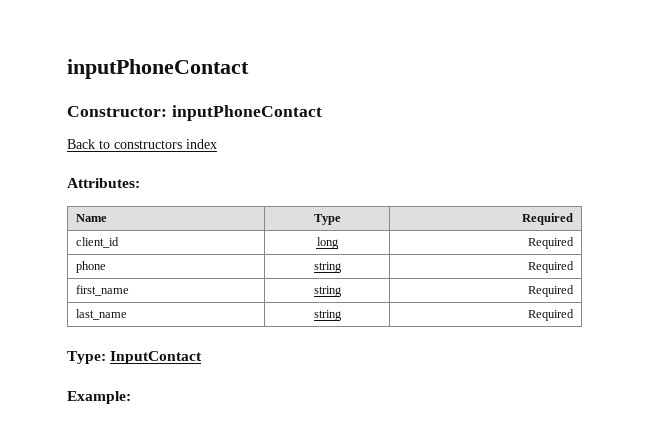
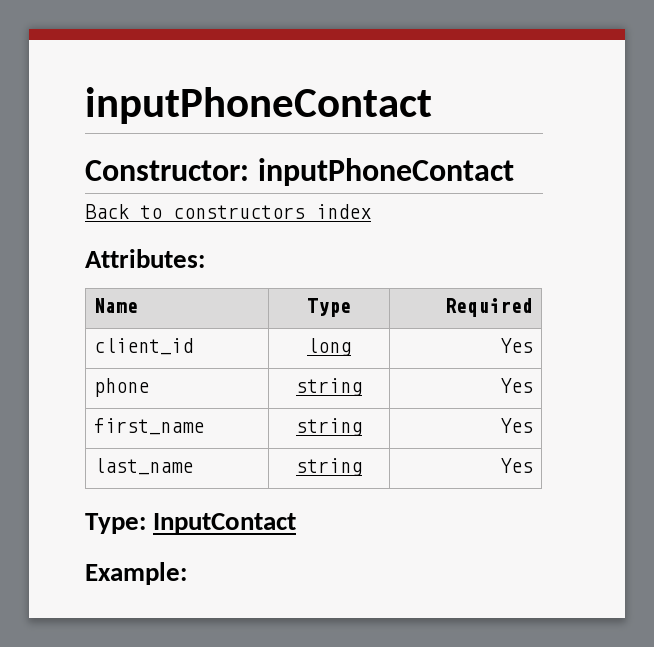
- client_id | long | Required
+ client_id | long | Yes
- phone | string | Required
+ phone | string | Yes
- first_name | string | Required
+ first_name | string | Yes
- last_name | string | Required
+ last_name | string | Yes

